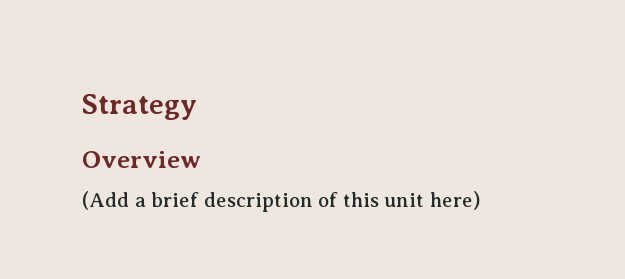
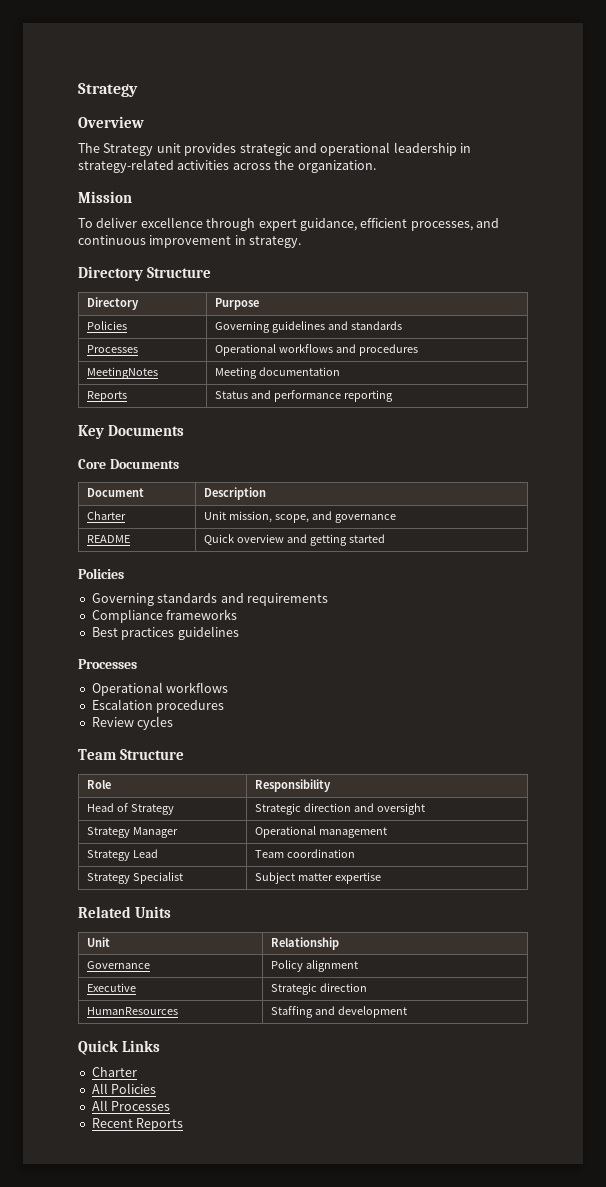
- (Add a brief description of this unit here)
+ The Strategy unit provides strategic and operational leadership in strategy-related activities across the organization.
+ Mission
+ To deliver excellence through expert guidance, efficient processes, and continuous improvement in strategy.
+ Directory Structure
+ Directory | Purpose
+ Policies | Governing guidelines and standards
+ Processes | Operational workflows and procedures
+ MeetingNotes | Meeting documentation
+ Reports | Status and performance reporting
+ Key Documents
+ Core Documents
+ Document | Description
+ Charter | Unit mission, scope, and governance
+ README | Quick overview and getting started
+ Policies
+ Governing standards and requirements
+ Compliance frameworks
+ Best practices guidelines
+ Processes
+ Operational workflows
+ Escalation procedures
+ Review cycles
+ Team Structure
+ Role | Responsibility
+ Head of Strategy | Strategic direction and oversight
+ Strategy Manager | Operational management
+ Strategy Lead | Team coordination
+ Strategy Specialist | Subject matter expertise
+ Related Units
+ Unit | Relationship
+ Governance | Policy alignment
+ Executive | Strategic direction
+ HumanResources | Staffing and development
+ Quick Links
+ Charter
+ All Policies
+ All Processes
+ Recent Reports

